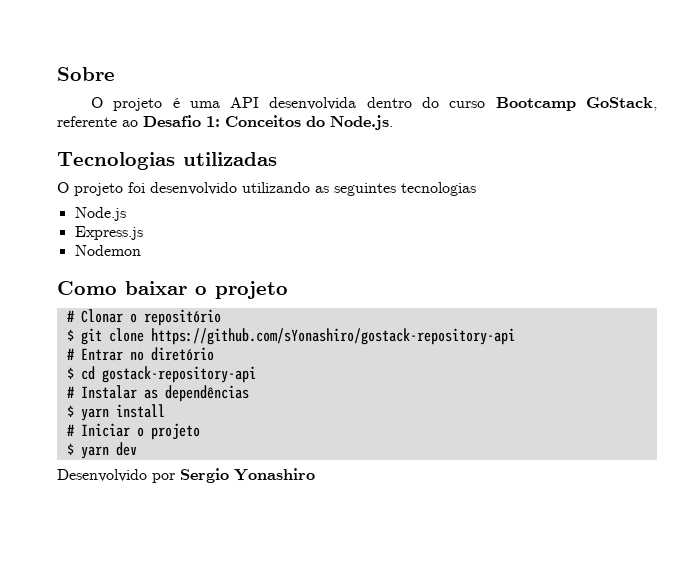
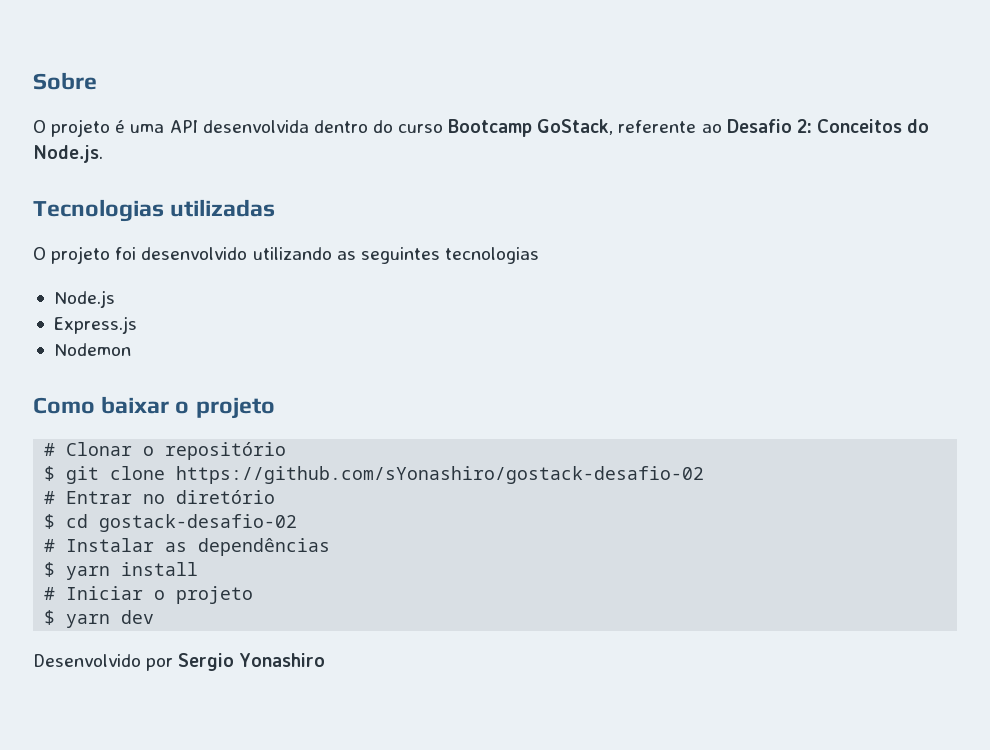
- O projeto é uma API desenvolvida dentro do curso Bootcamp GoStack, referente ao Desafio 1: Conceitos do Node.js.
+ O projeto é uma API desenvolvida dentro do curso Bootcamp GoStack, referente ao Desafio 2: Conceitos do Node.js.
- $ git clone https://github.com/sYonashiro/gostack-repository-api
+ $ git clone https://github.com/sYonashiro/gostack-desafio-02
- $ cd gostack-repository-api
+ $ cd gostack-desafio-02

